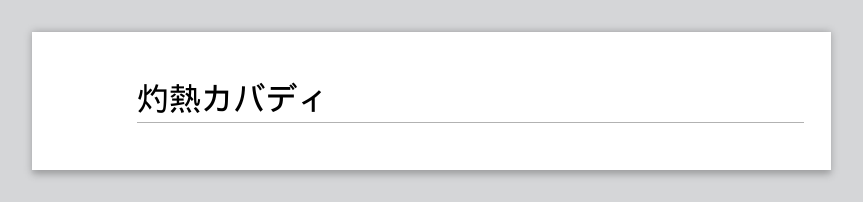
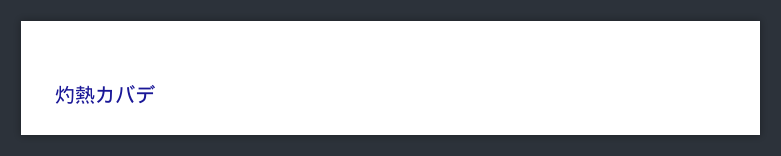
- 灼熱カバディ
+ 灼熱カバデ

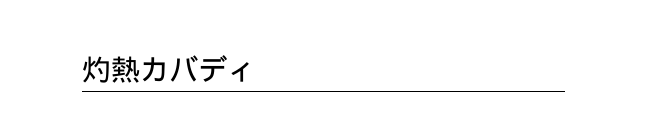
- 灼熱カバデ
+ 灼熱カバディ

